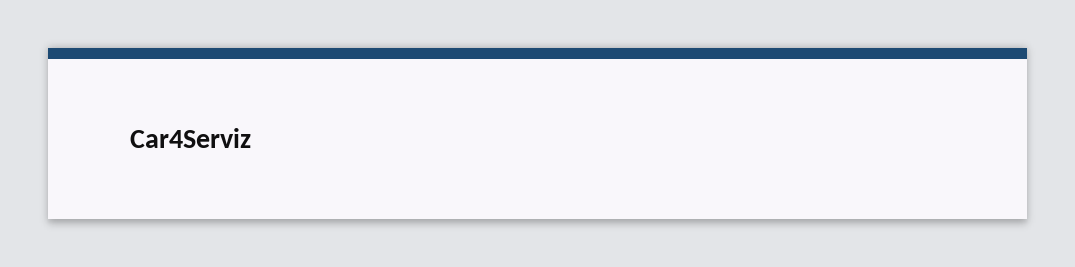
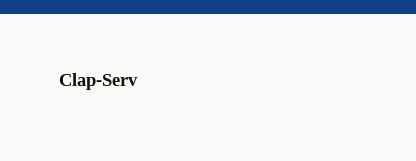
- Car4Serviz
+ Clap-Serv

